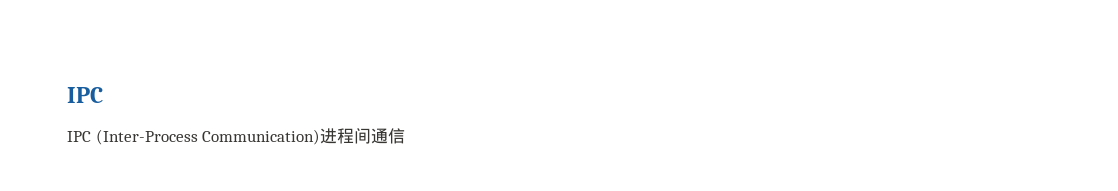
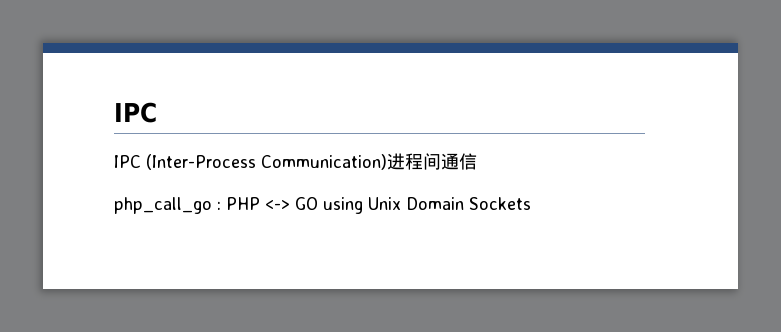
+ php_call_go : PHP <-> GO using Unix Domain Sockets

